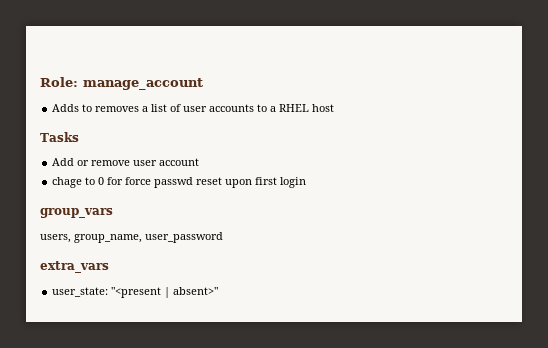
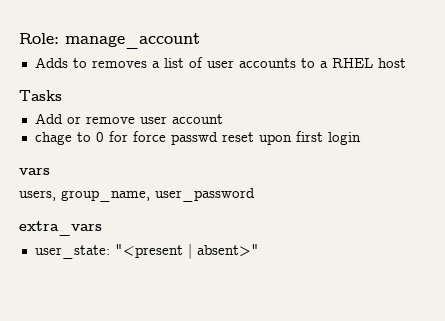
- group_vars
+ vars

